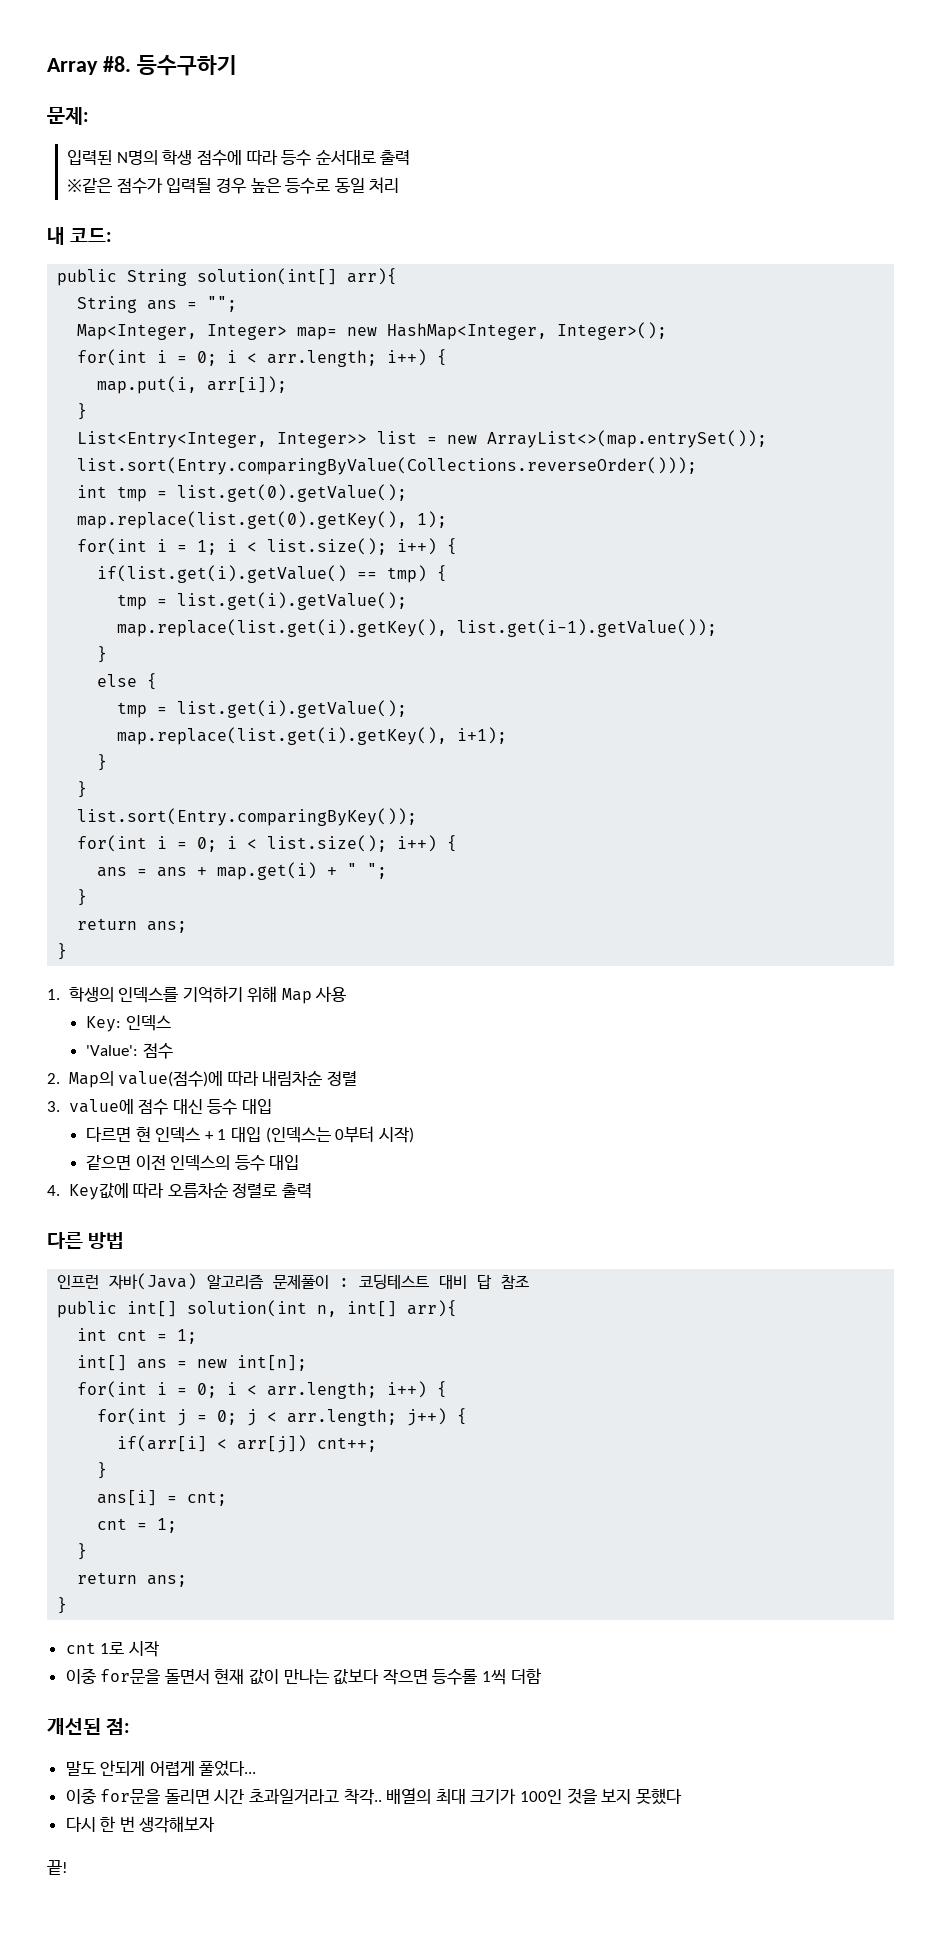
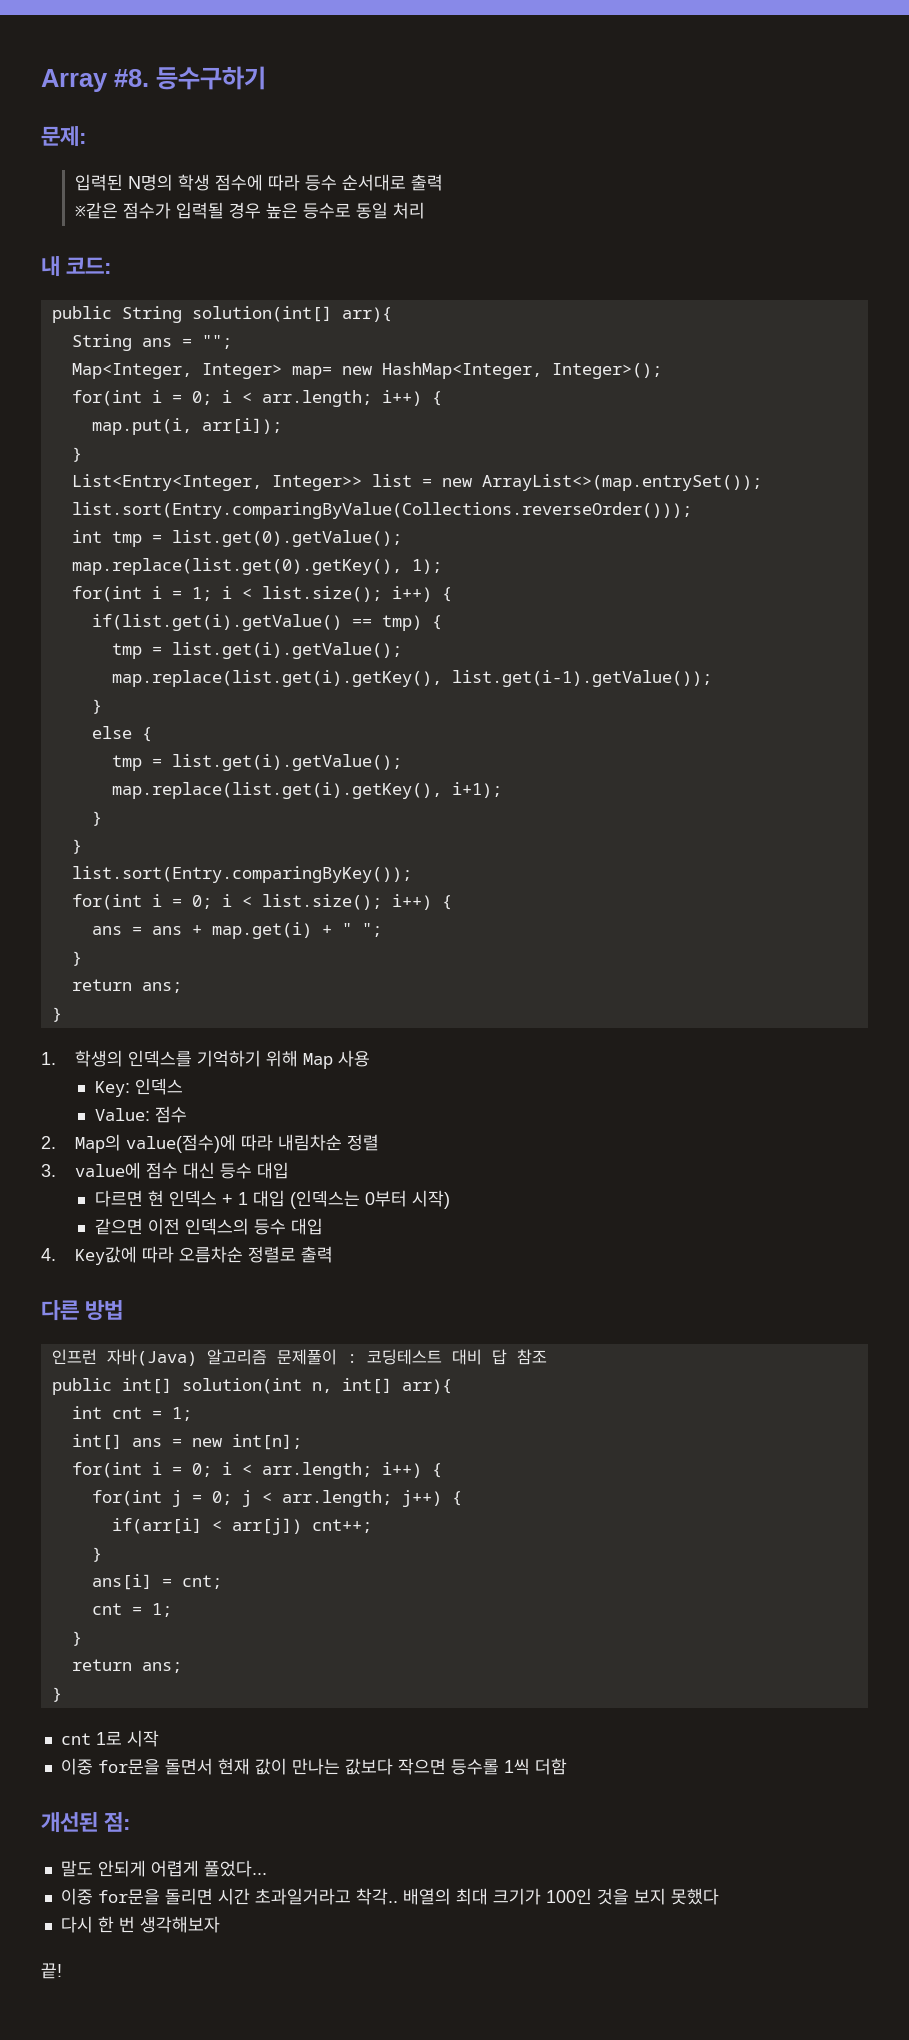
- 'Value': 점수
+ Value: 점수

